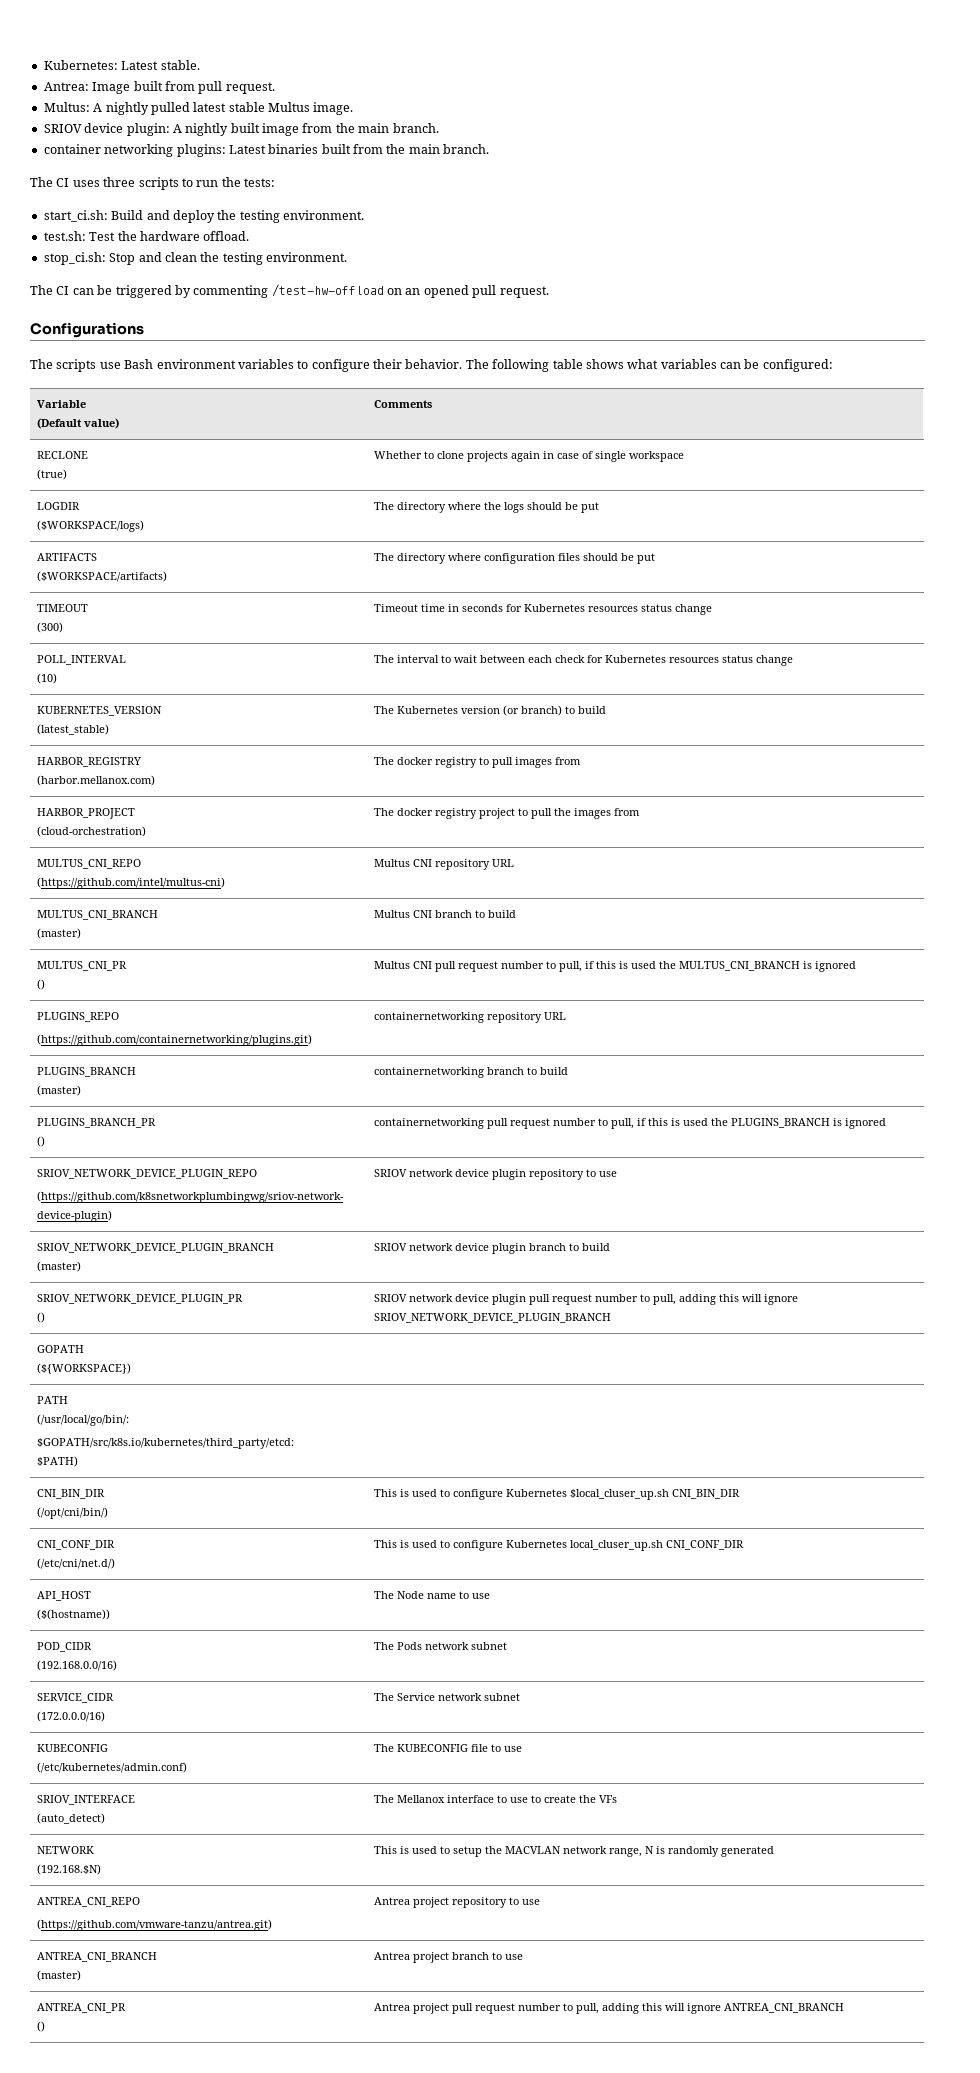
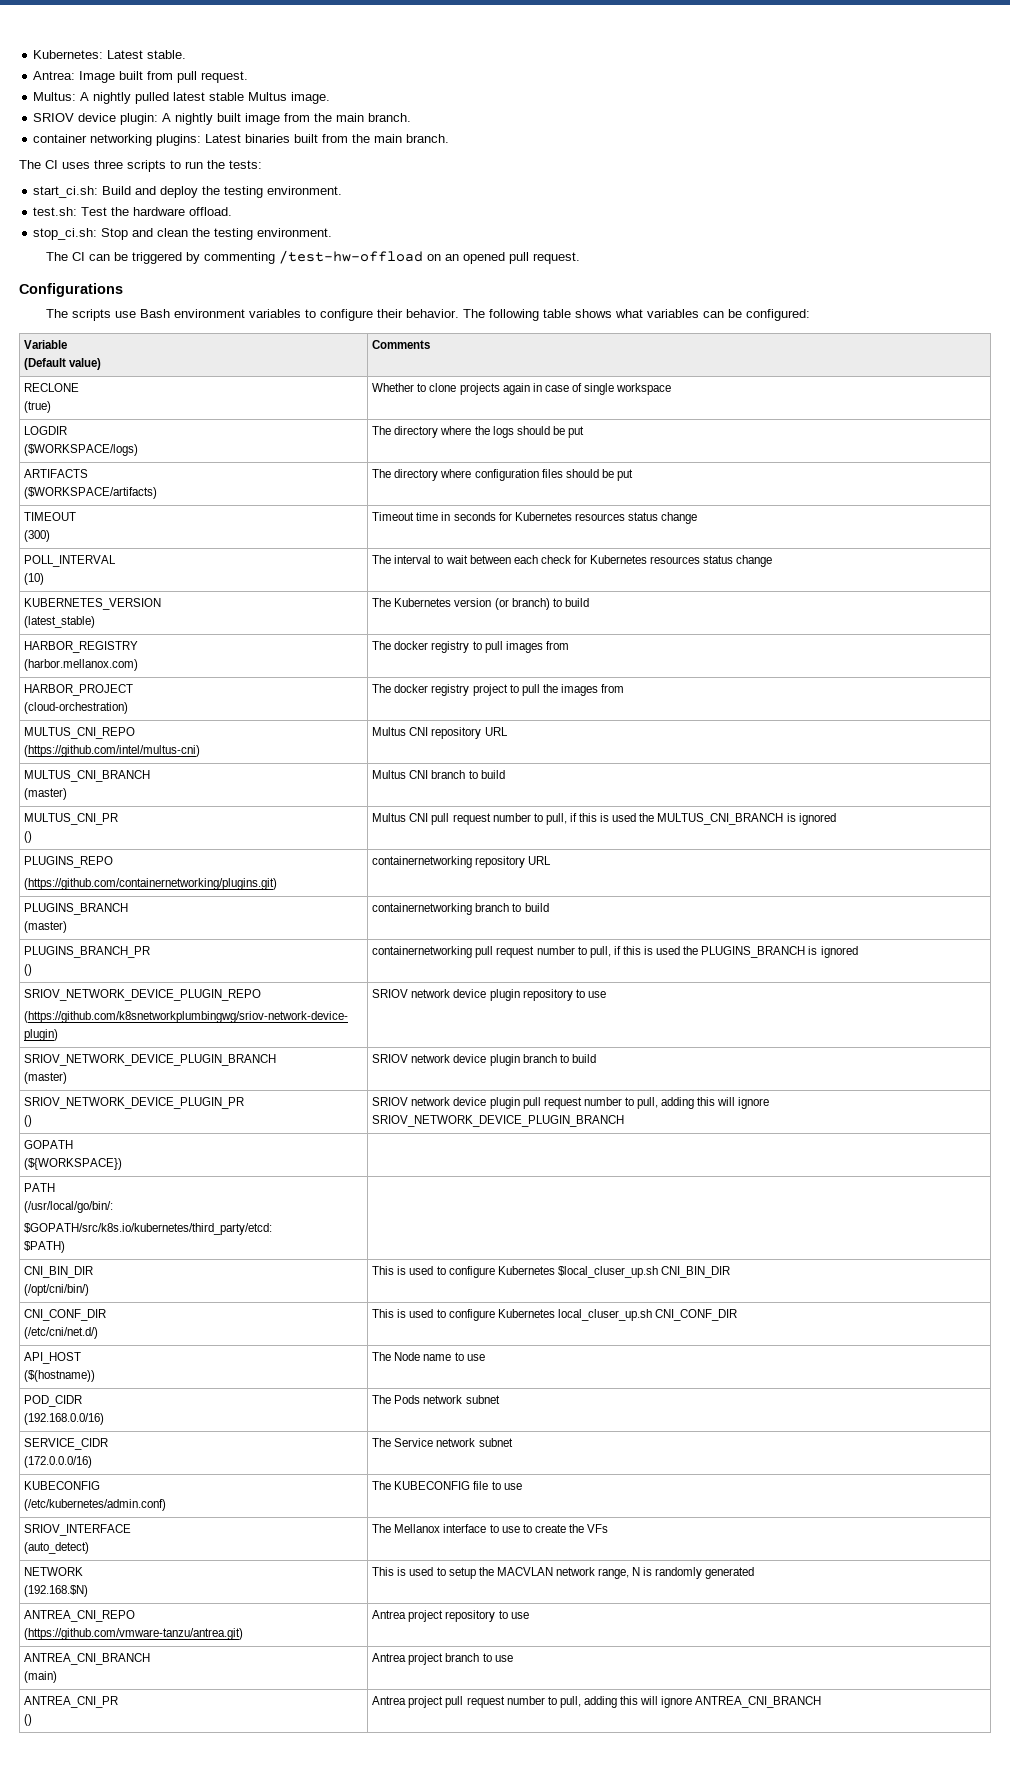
  ANTREA_CNI_REPO
  (https://github.com/vmware-tanzu/antrea.git) | Antrea project repository to use
  ANTREA_CNI_BRANCH
- (master) | Antrea project branch to use
+ (main) | Antrea project branch to use

